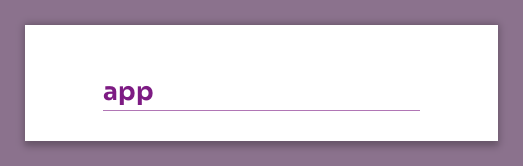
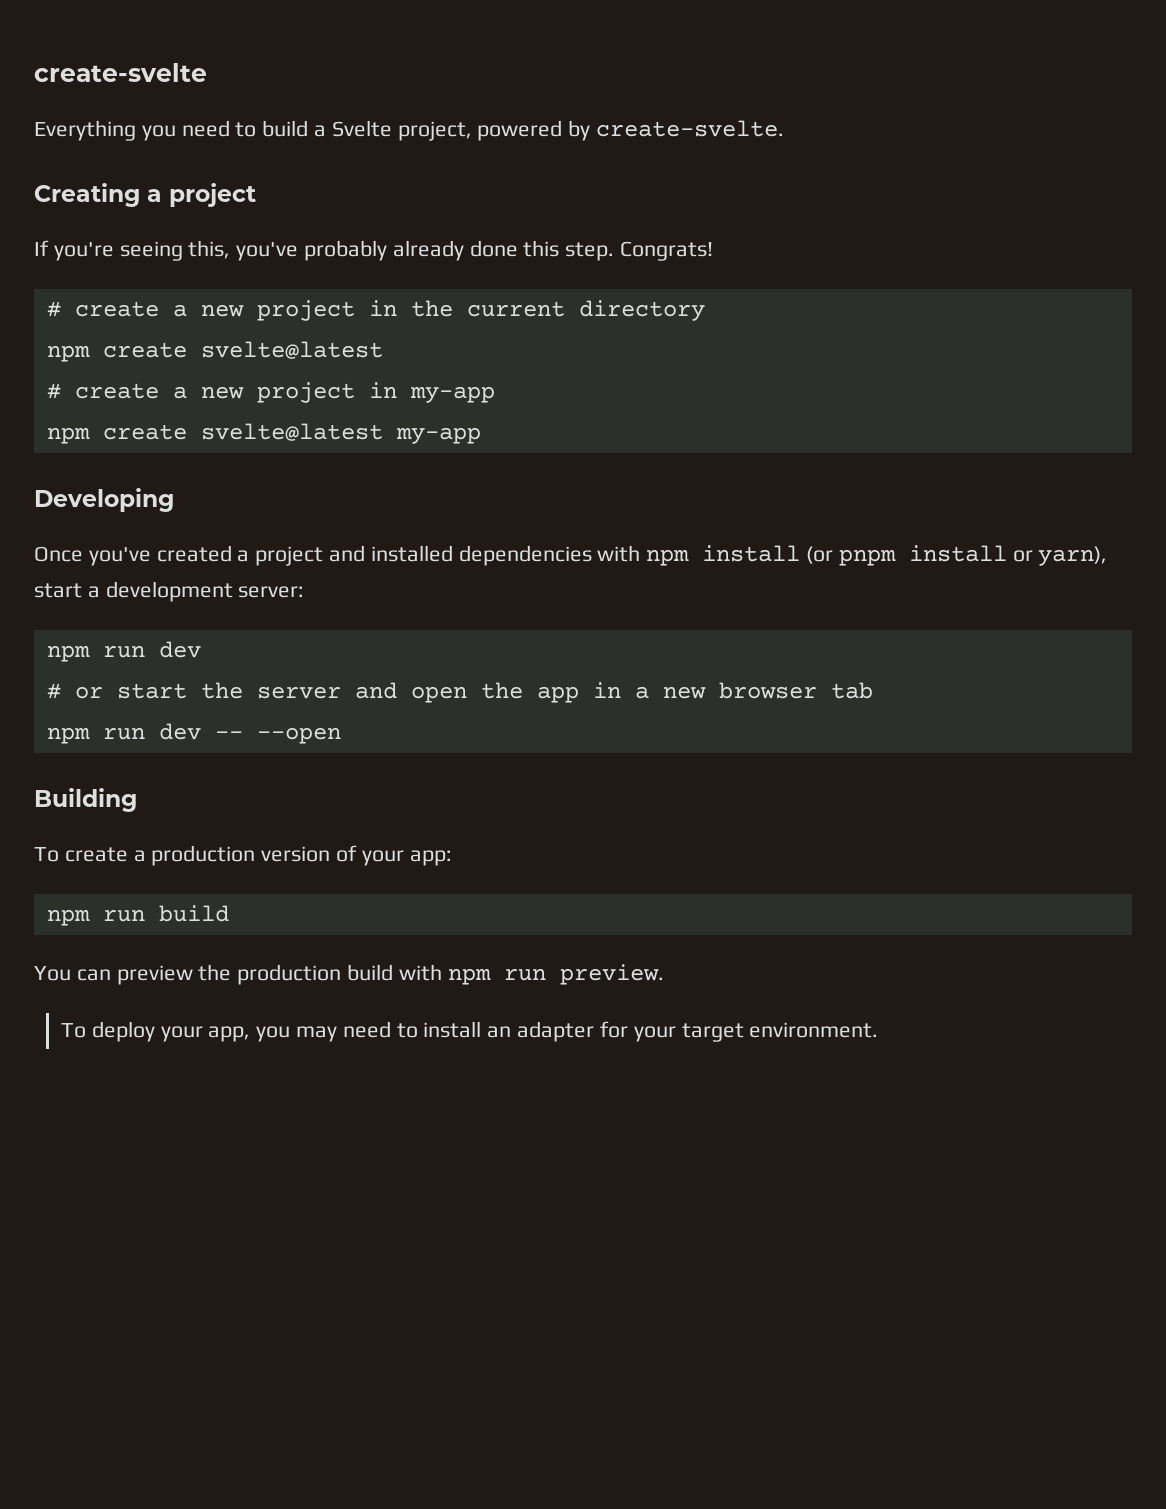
- app
+ create-svelte
+ Everything you need to build a Svelte project, powered by create-svelte.
+ Creating a project
+ If you're seeing this, you've probably already done this step. Congrats!
+ # create a new project in the current directory
+ npm create svelte@latest
+ # create a new project in my-app
+ npm create svelte@latest my-app
+ Developing
+ Once you've created a project and installed dependencies with npm install (or pnpm install or yarn), start a development server:
+ npm run dev
+ # or start the server and open the app in a new browser tab
+ npm run dev -- --open
+ Building
+ To create a production version of your app:
+ npm run build
+ You can preview the production build with npm run preview.
+ To deploy your app, you may need to install an adapter for your target environment.

